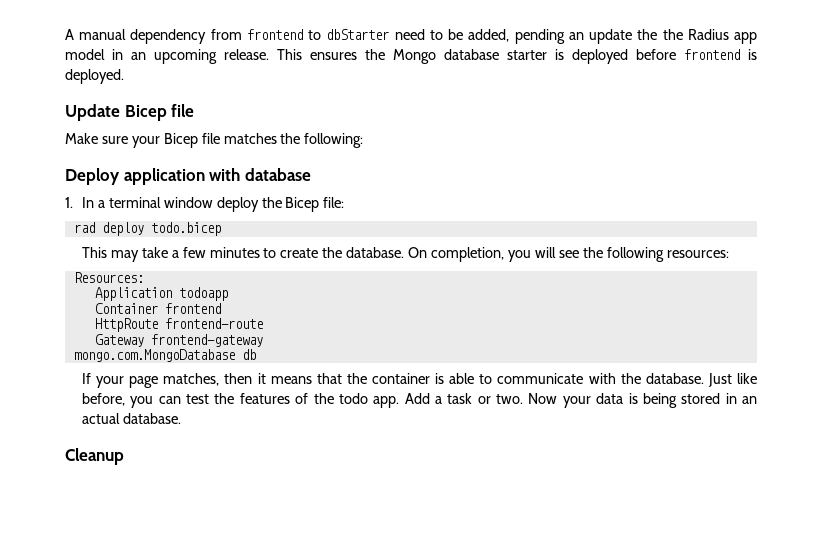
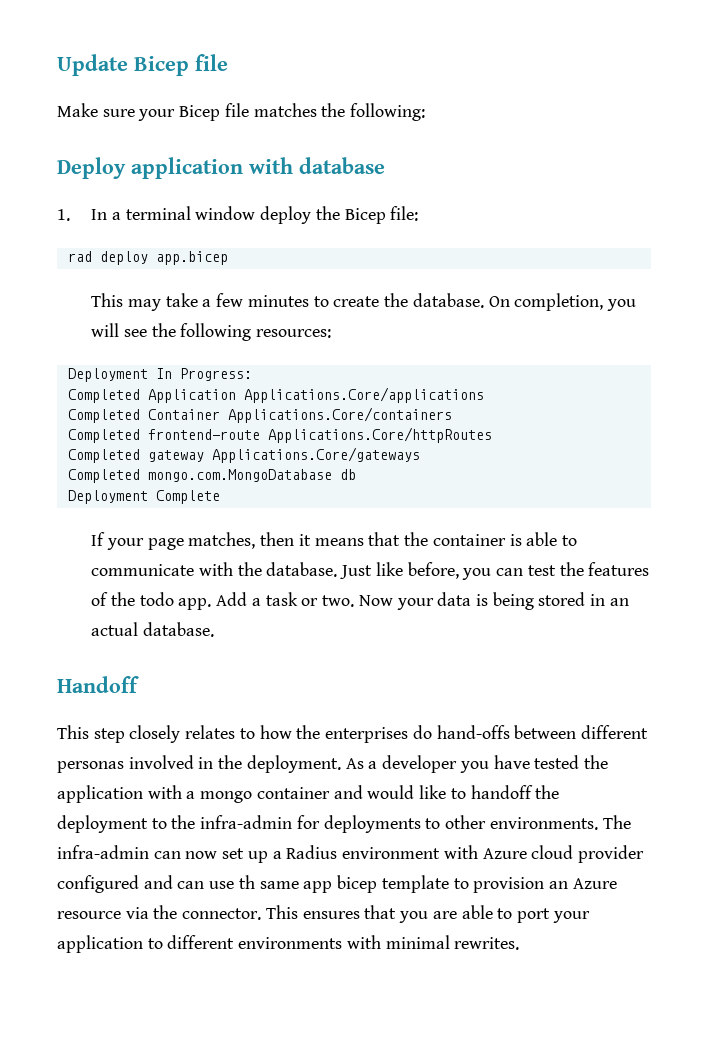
- A manual dependency from frontend to dbStarter need to be added, pending an update the the Radius app model in an upcoming release. This ensures the Mongo database starter is deployed before frontend is deployed.
- rad deploy todo.bicep
+ rad deploy app.bicep
- Resources:
- Application todoapp
- Container frontend
- HttpRoute frontend-route
- Gateway frontend-gateway
- mongo.com.MongoDatabase db
+ Deployment In Progress:
+ Completed Application Applications.Core/applications
+ Completed Container Applications.Core/containers
+ Completed frontend-route Applications.Core/httpRoutes
+ Completed gateway Applications.Core/gateways
+ Completed mongo.com.MongoDatabase db
+ Deployment Complete
- Cleanup
+ Handoff
+ This step closely relates to how the enterprises do hand-offs between different personas involved in the deployment. As a developer you have tested the application with a mongo container and would like to handoff the deployment to the infra-admin for deployments to other environments. The infra-admin can now set up a Radius environment with Azure cloud provider configured and can use th same app bicep template to provision an Azure resource via the connector. This ensures that you are able to port your application to different environments with minimal rewrites.

